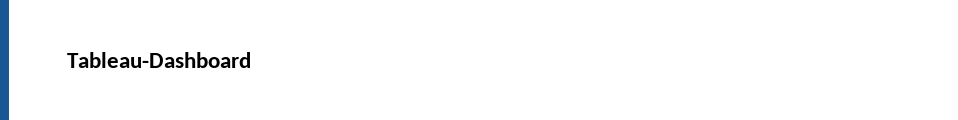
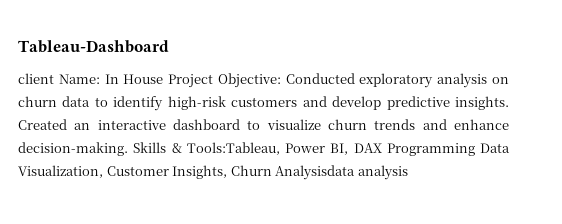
+ client Name: In House Project Objective: Conducted exploratory analysis on churn data to identify high-risk customers and develop predictive insights. Created an interactive dashboard to visualize churn trends and enhance decision-making. Skills & Tools:Tableau, Power BI, DAX Programming Data Visualization, Customer Insights, Churn Analysisdata analysis

